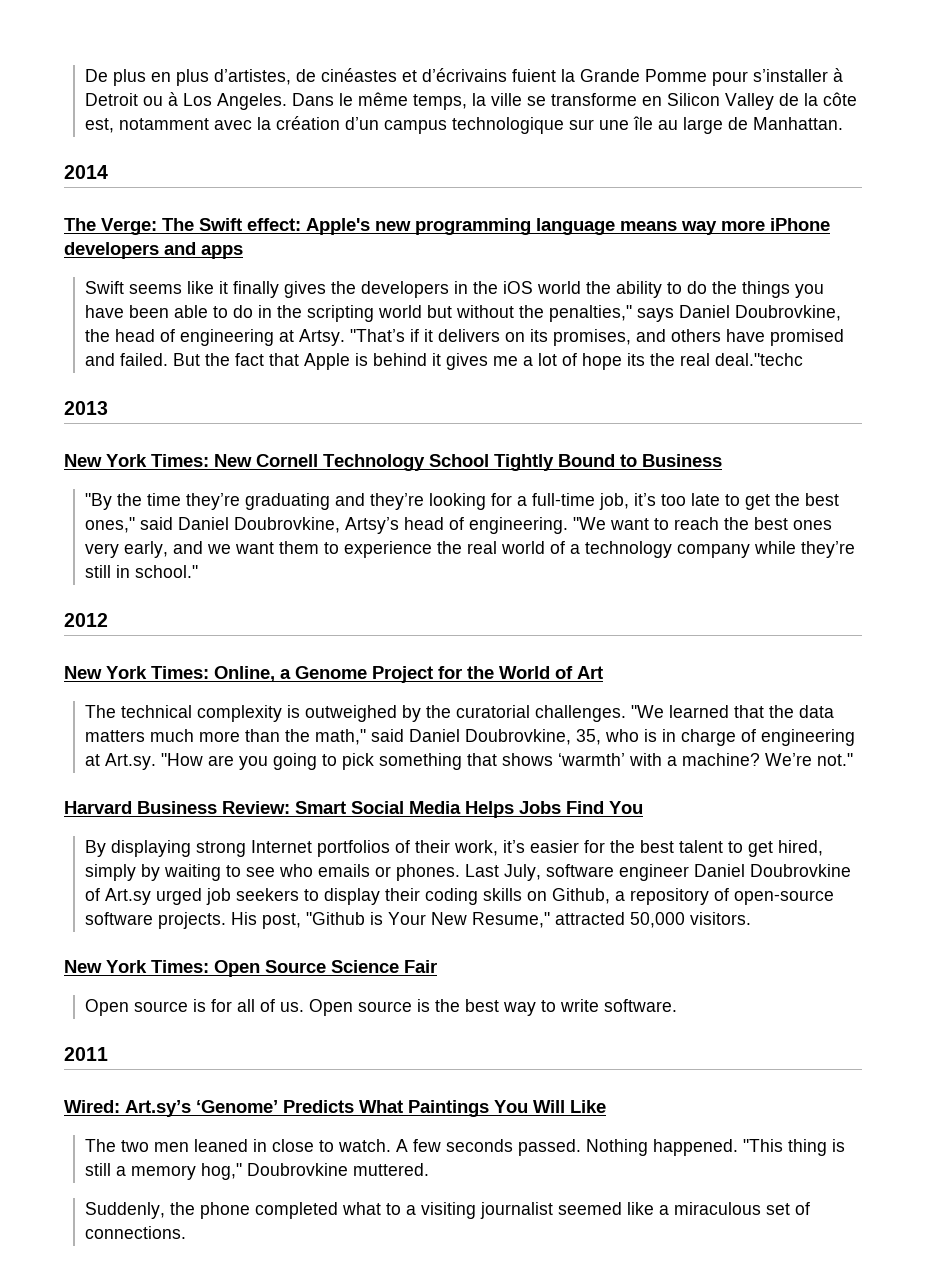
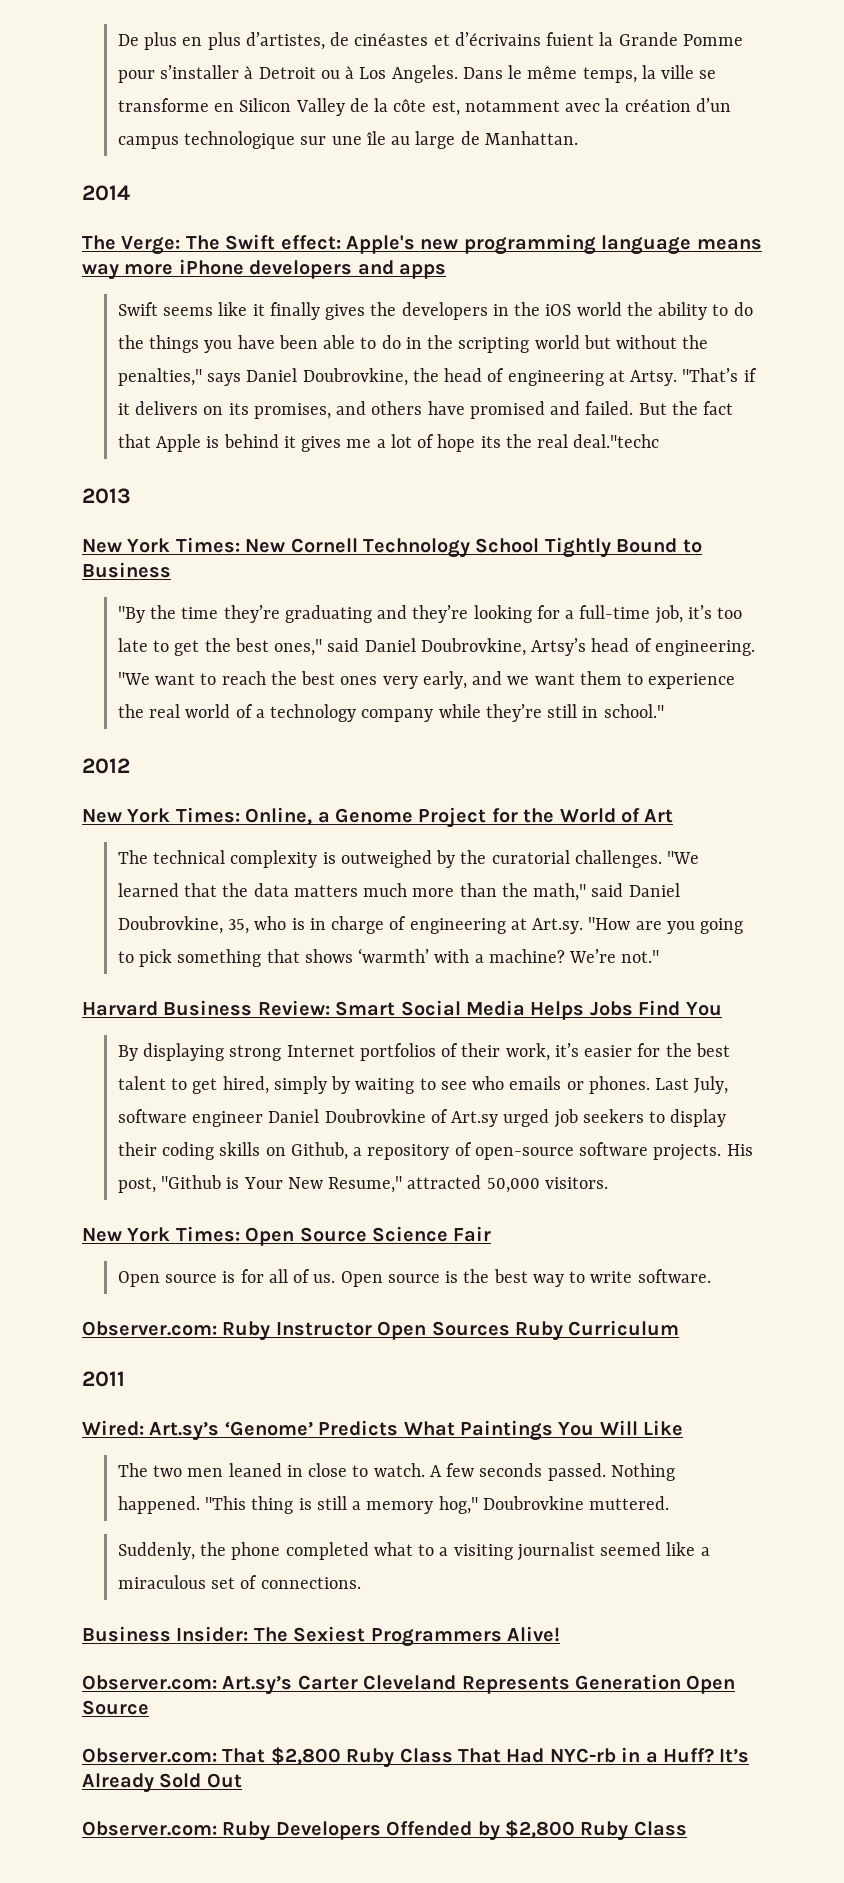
+ Observer.com: Ruby Instructor Open Sources Ruby Curriculum
+ Business Insider: The Sexiest Programmers Alive!
+ Observer.com: Art.sy’s Carter Cleveland Represents Generation Open Source
+ Observer.com: That $2,800 Ruby Class That Had NYC-rb in a Huff? It’s Already Sold Out
+ Observer.com: Ruby Developers Offended by $2,800 Ruby Class

